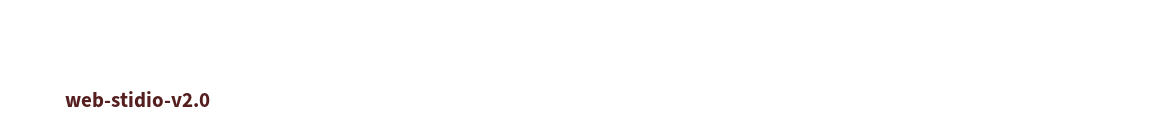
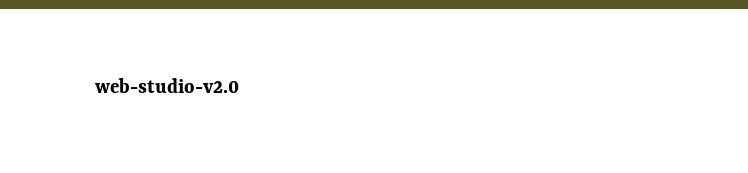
- web-stidio-v2.0
+ web-studio-v2.0

